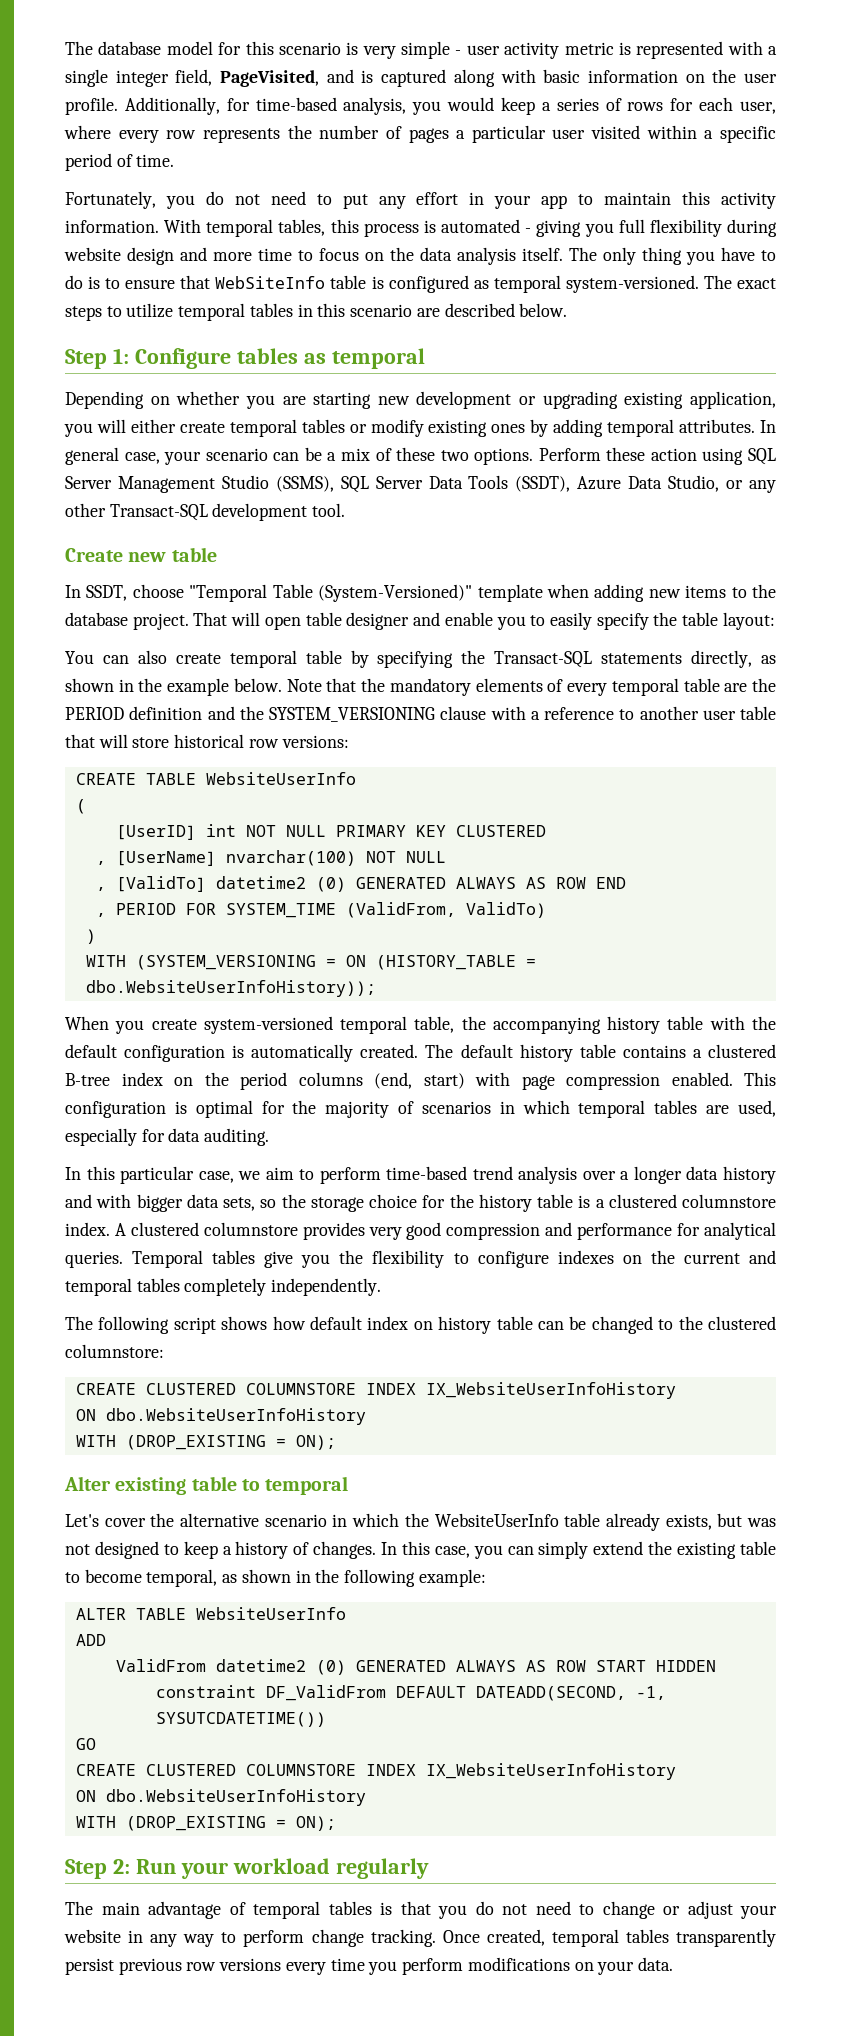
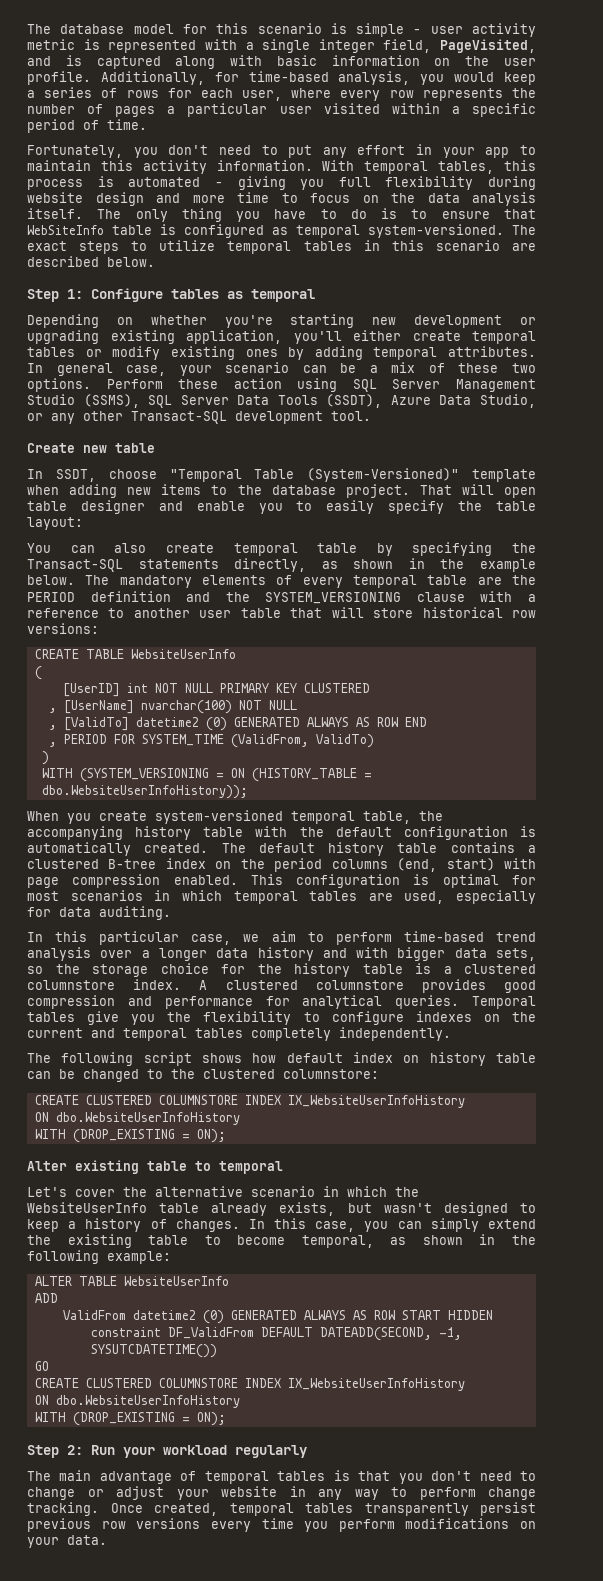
- The database model for this scenario is very simple - user activity metric is represented with a single integer field, PageVisited, and is captured along with basic information on the user profile.
+ The database model for this scenario is simple - user activity metric is represented with a single integer field, PageVisited, and is captured along with basic information on the user profile.
- Fortunately, you do not need to put any effort in your app to maintain this activity information.
+ Fortunately, you don't need to put any effort in your app to maintain this activity information.
- Depending on whether you are starting new development or upgrading existing application, you will either create temporal tables or modify existing ones by adding temporal attributes.
+ Depending on whether you're starting new development or upgrading existing application, you'll either create temporal tables or modify existing ones by adding temporal attributes.
- Note that the mandatory elements of every temporal table are the PERIOD definition and the SYSTEM_VERSIONING clause with a reference to another user table that will store historical row versions:
+ The mandatory elements of every temporal table are the PERIOD definition and the SYSTEM_VERSIONING clause with a reference to another user table that will store historical row versions:
- This configuration is optimal for the majority of scenarios in which temporal tables are used, especially for data auditing.
+ This configuration is optimal for most scenarios in which temporal tables are used, especially for data auditing.
- A clustered columnstore provides very good compression and performance for analytical queries.
+ A clustered columnstore provides good compression and performance for analytical queries.
- Let's cover the alternative scenario in which the WebsiteUserInfo table already exists, but was not designed to keep a history of changes.
+ Let's cover the alternative scenario in which the WebsiteUserInfo table already exists, but wasn't designed to keep a history of changes.
- The main advantage of temporal tables is that you do not need to change or adjust your website in any way to perform change tracking.
+ The main advantage of temporal tables is that you don't need to change or adjust your website in any way to perform change tracking.

